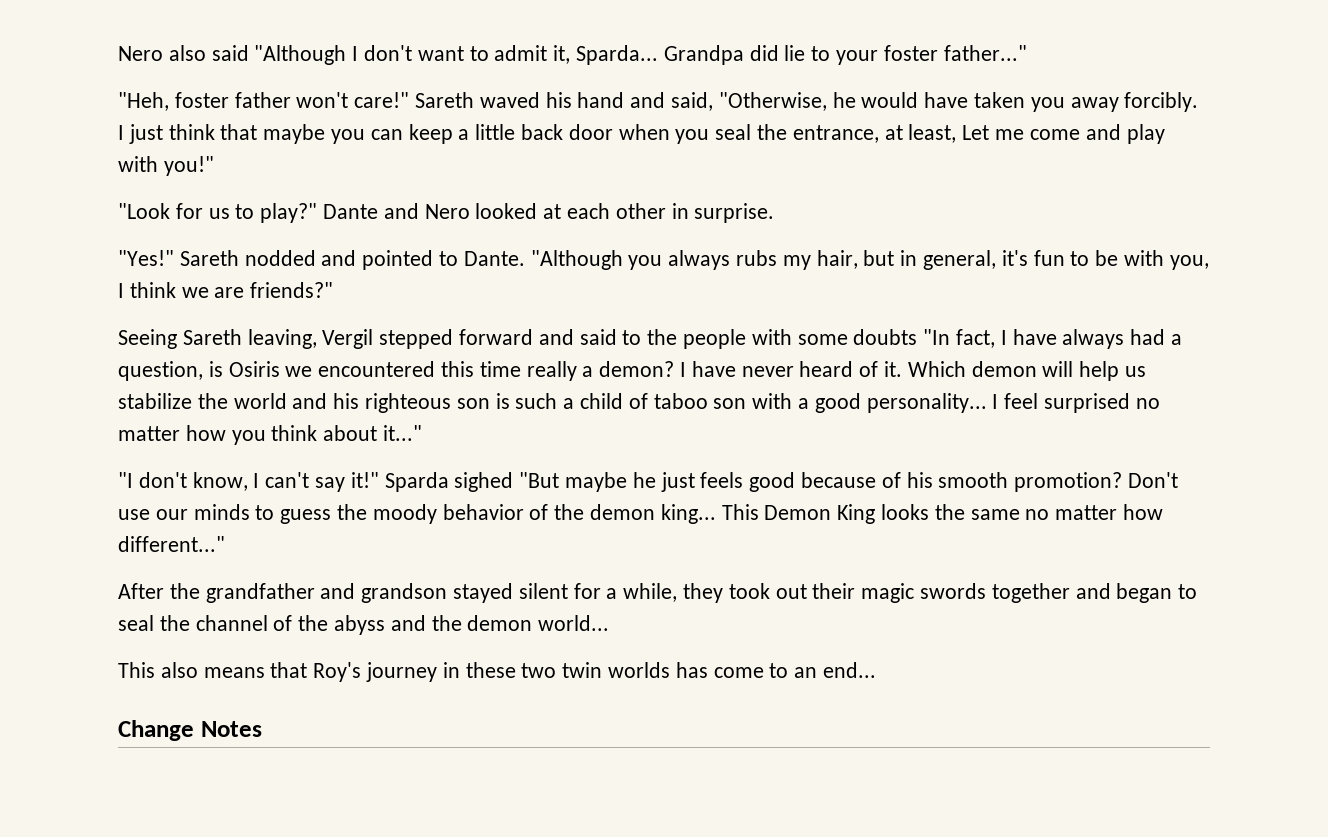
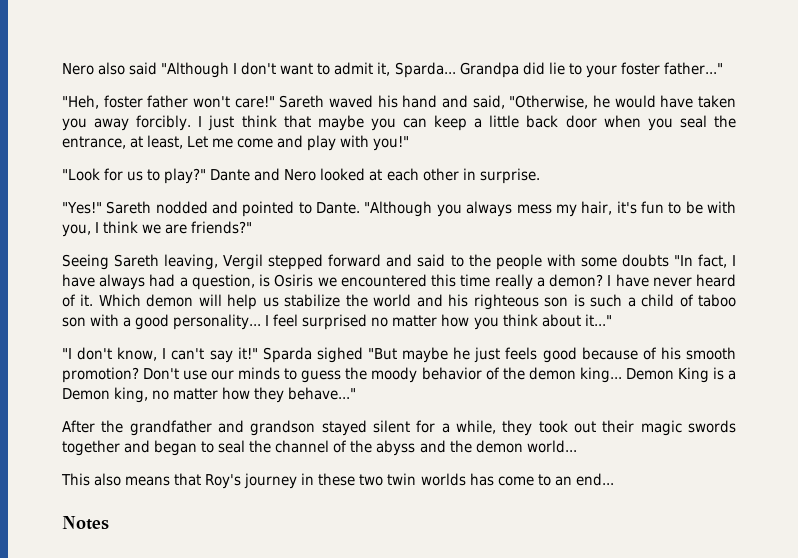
- "Although you always rubs my hair, but in general, it's fun to be with you, I think we are friends?"
+ "Although you always mess my hair, it's fun to be with you, I think we are friends?"
- This Demon King looks the same no matter how different..."
+ Demon King is a Demon king, no matter how they behave..."
- Change Notes
+ Notes

